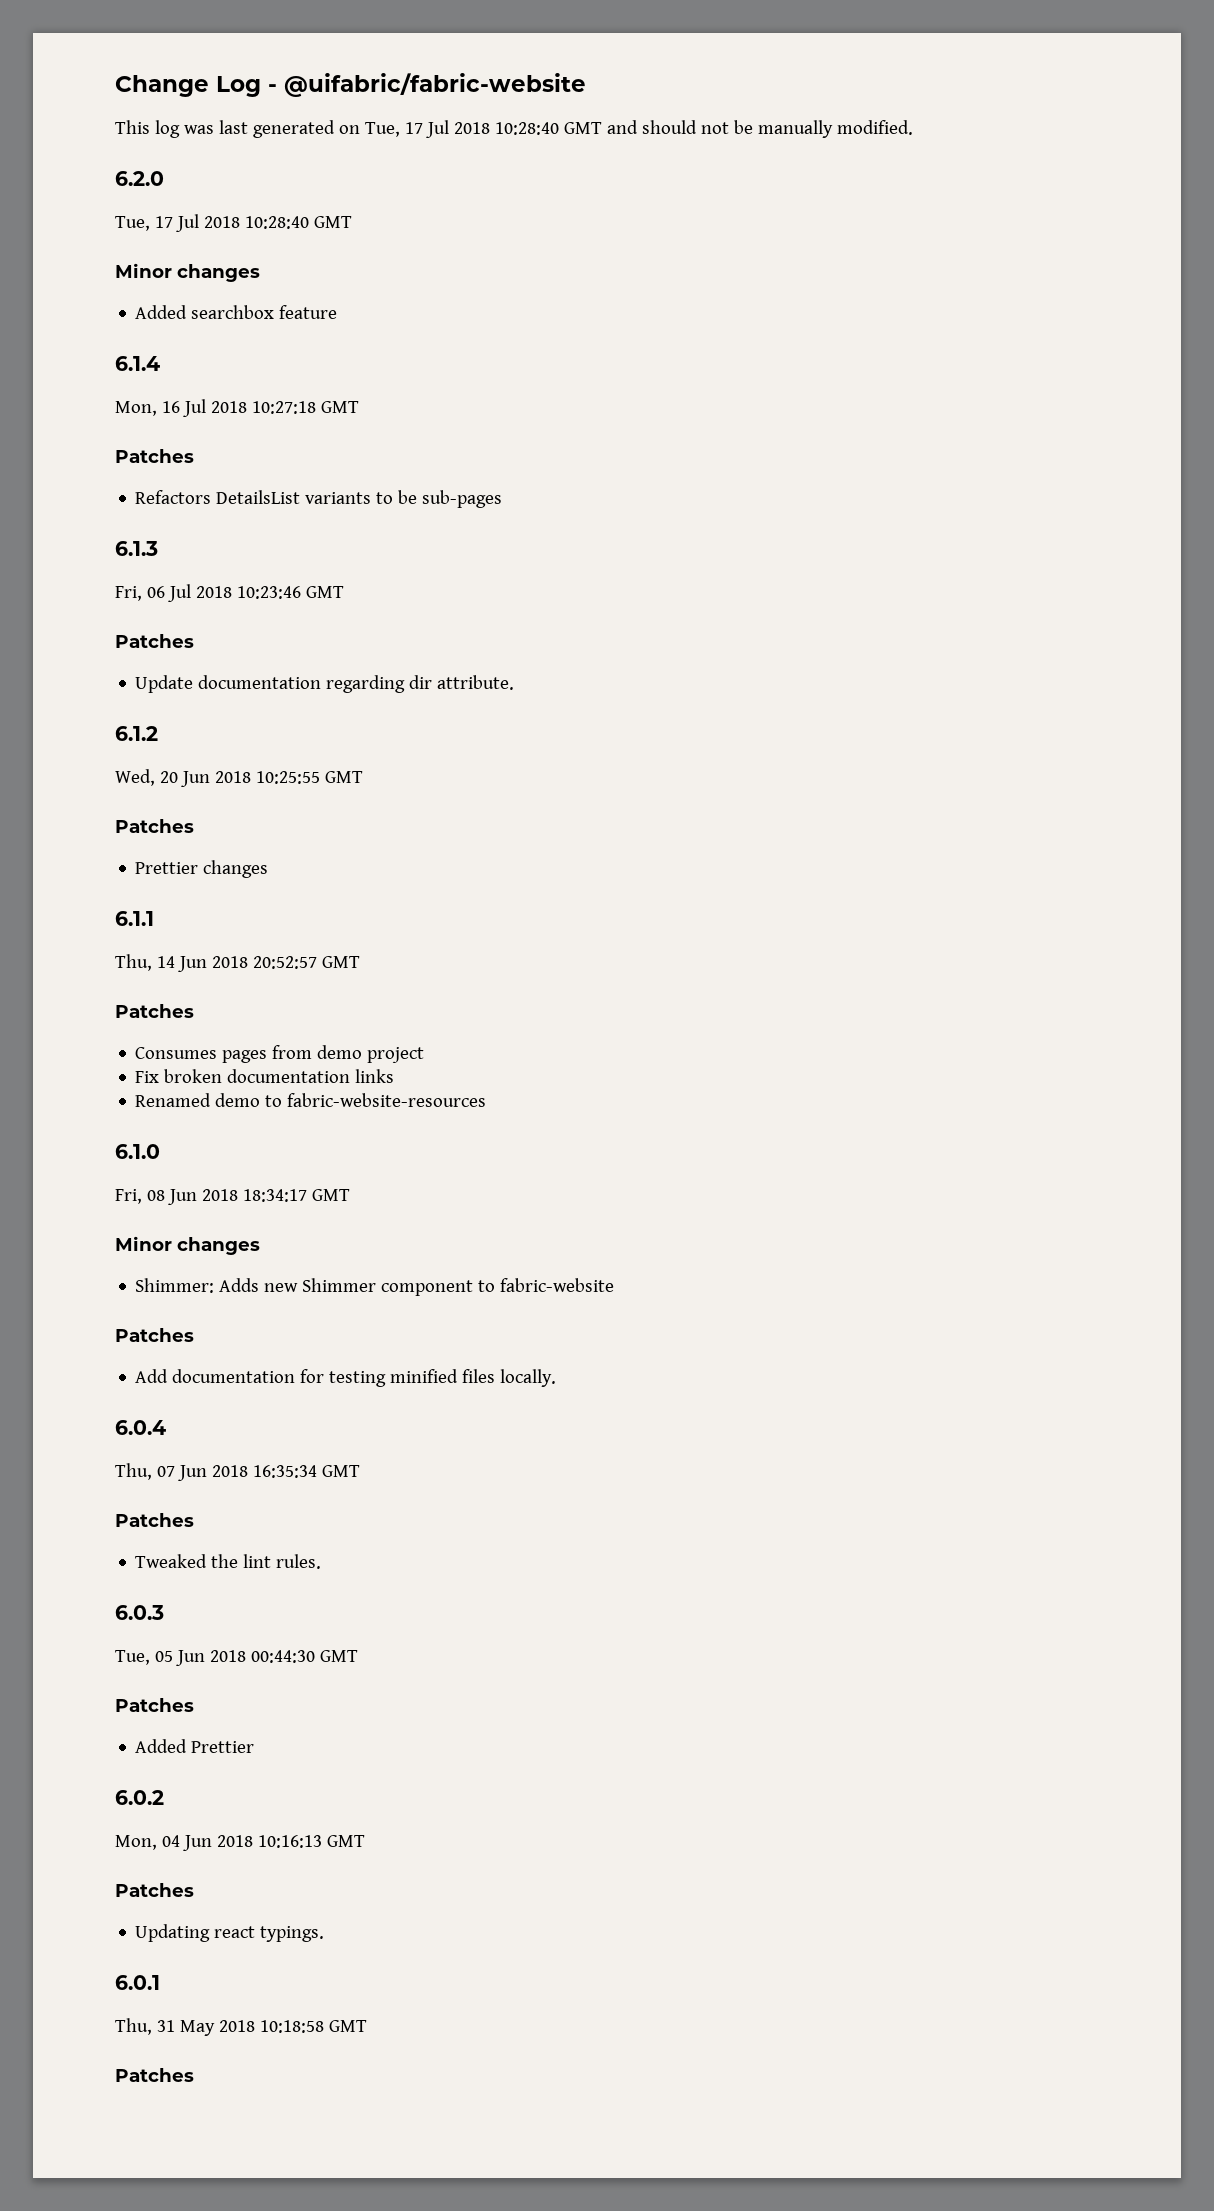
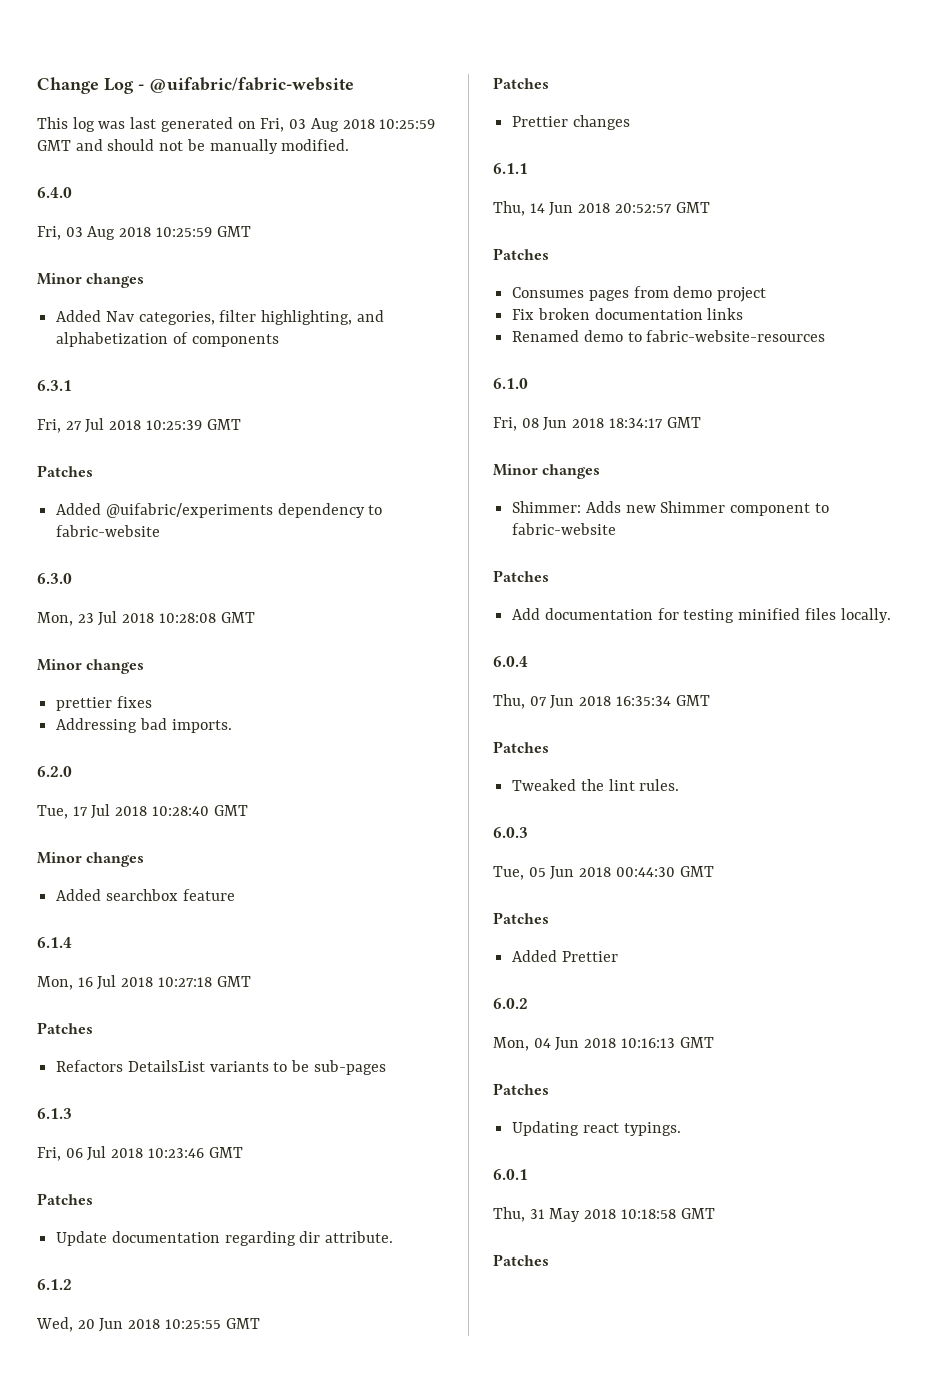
- This log was last generated on Tue, 17 Jul 2018 10:28:40 GMT and should not be manually modified.
+ This log was last generated on Fri, 03 Aug 2018 10:25:59 GMT and should not be manually modified.
+ 6.4.0
+ Fri, 03 Aug 2018 10:25:59 GMT
+ Minor changes
+ Added Nav categories, filter highlighting, and alphabetization of components
+ 6.3.1
+ Fri, 27 Jul 2018 10:25:39 GMT
+ Patches
+ Added @uifabric/experiments dependency to fabric-website
+ 6.3.0
+ Mon, 23 Jul 2018 10:28:08 GMT
+ Minor changes
+ prettier fixes
+ Addressing bad imports.

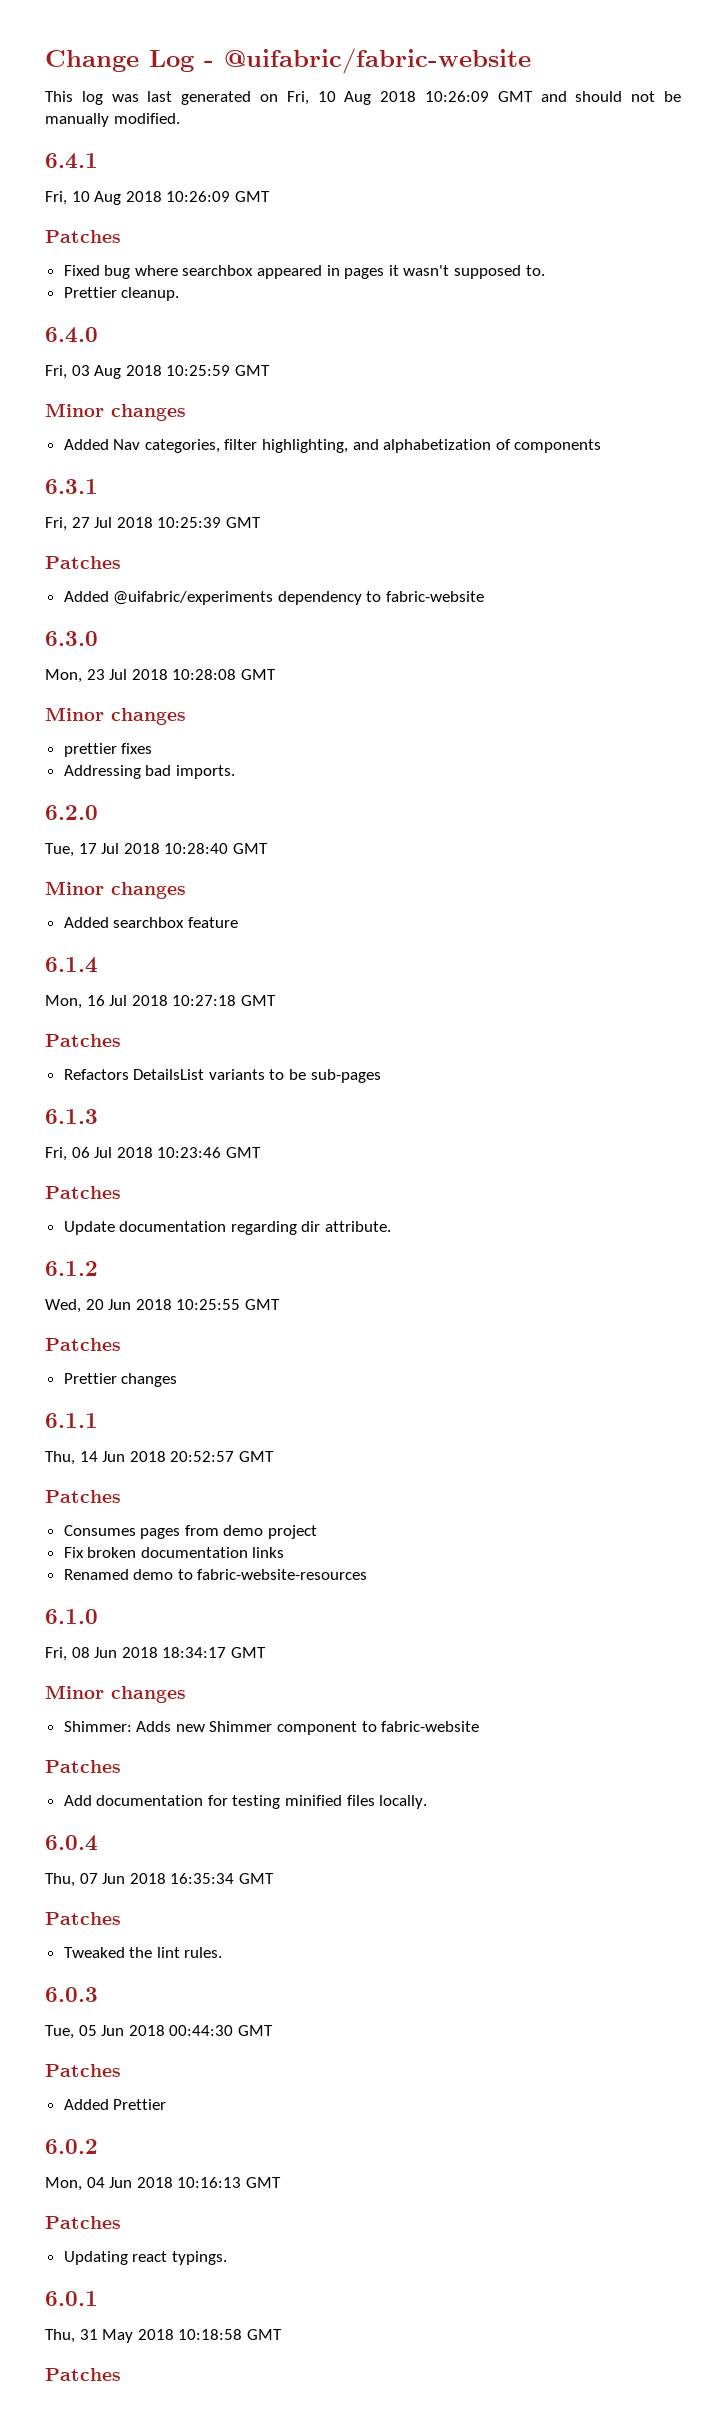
- This log was last generated on Fri, 03 Aug 2018 10:25:59 GMT and should not be manually modified.
+ This log was last generated on Fri, 10 Aug 2018 10:26:09 GMT and should not be manually modified.
+ 6.4.1
+ Fri, 10 Aug 2018 10:26:09 GMT
+ Patches
+ Fixed bug where searchbox appeared in pages it wasn't supposed to.
+ Prettier cleanup.

